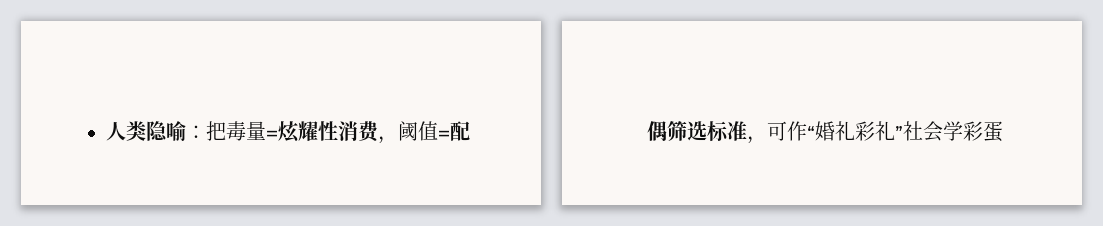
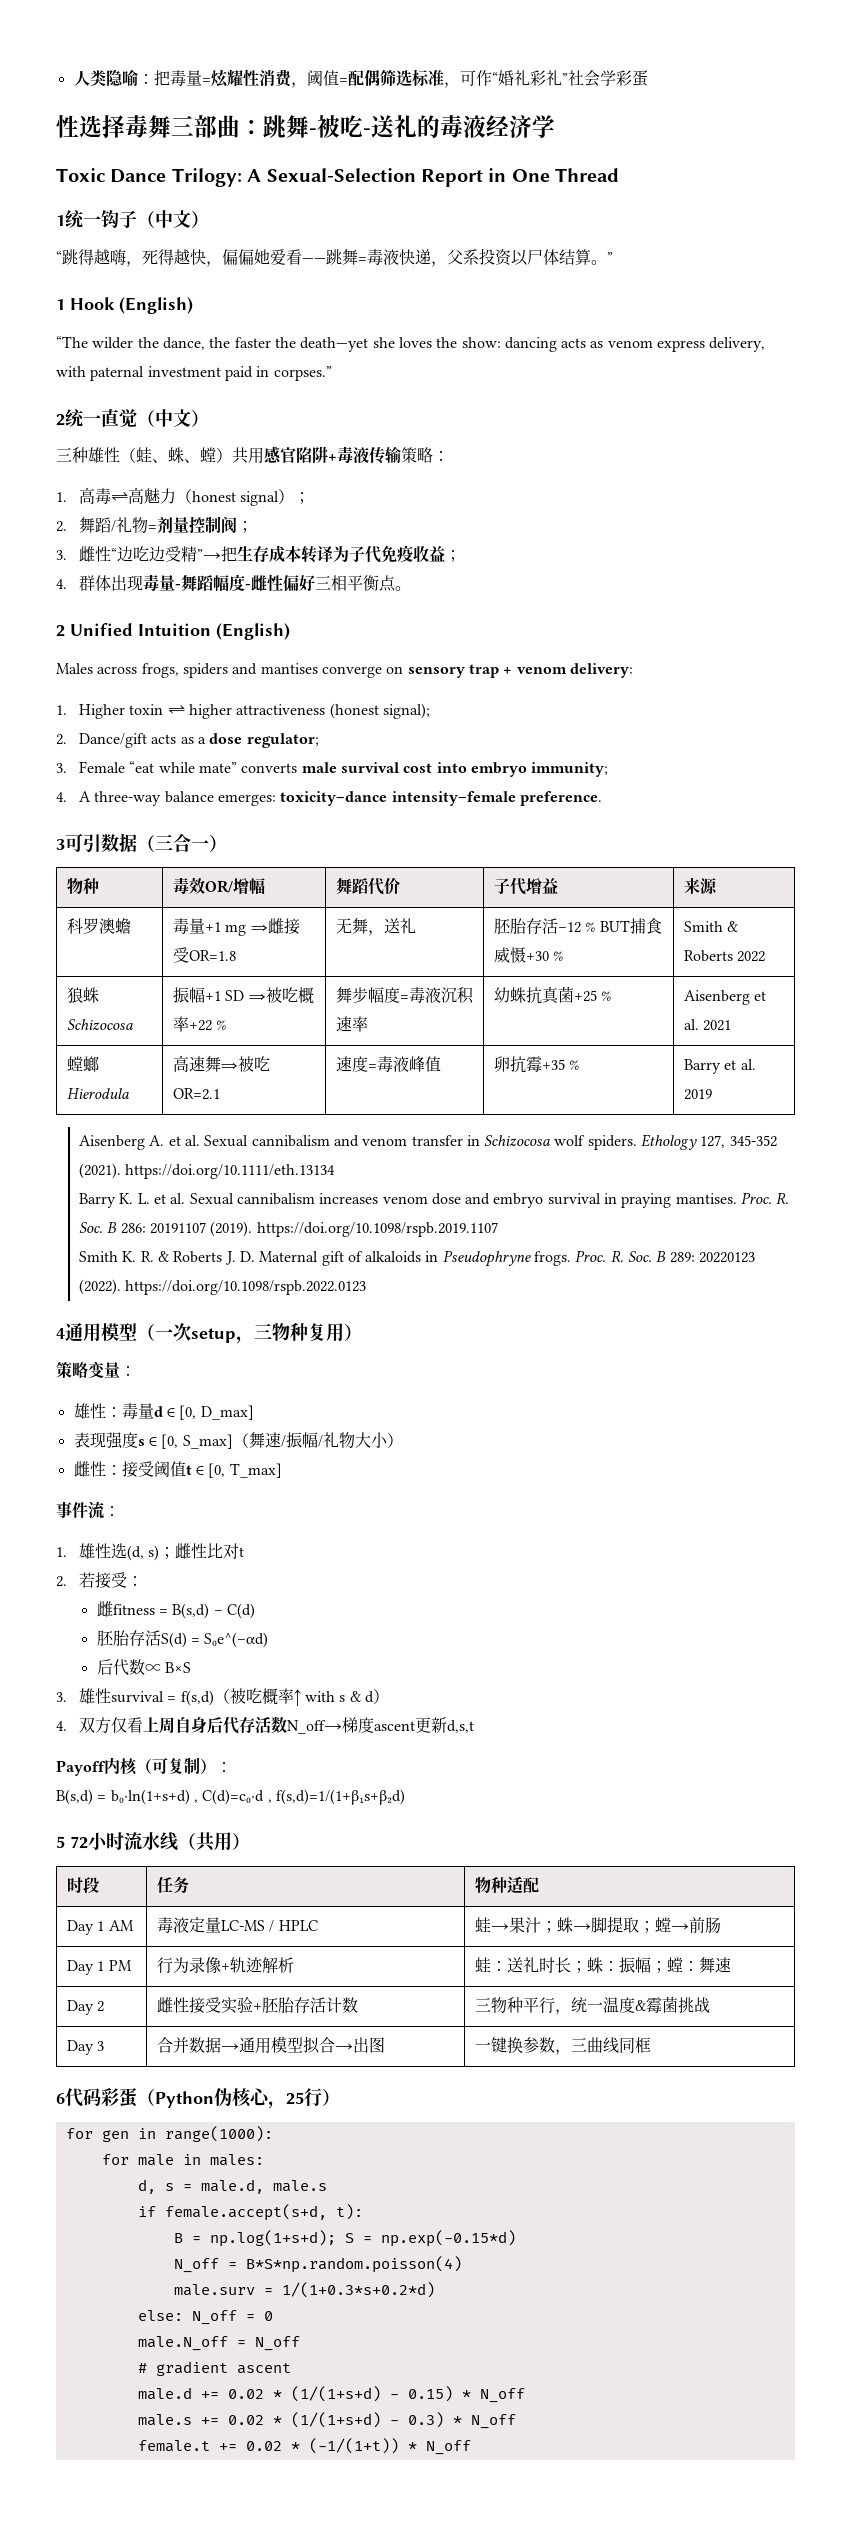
+ 性选择毒舞三部曲：跳舞-被吃-送礼的毒液经济学
+ Toxic Dance Trilogy: A Sexual-Selection Report in One Thread
+ 1统一钩子（中文）
+ “跳得越嗨，死得越快，偏偏她爱看——跳舞=毒液快递，父系投资以尸体结算。”
+ 1 Hook (English)
+ “The wilder the dance, the faster the death—yet she loves the show: dancing acts as venom express delivery, with paternal investment paid in corpses.”
+ 2统一直觉（中文）
+ 三种雄性（蛙、蛛、螳）共用感官陷阱+毒液传输策略：
+ 1.高毒⇌高魅力（honest signal）；
+ 2.舞蹈/礼物=剂量控制阀；
+ 3.雌性“边吃边受精”→把生存成本转译为子代免疫收益；
+ 4.群体出现毒量-舞蹈幅度-雌性偏好三相平衡点。
+ 2 Unified Intuition (English)
+ Males across frogs, spiders and mantises converge on sensory trap + venom delivery:
+ 1. Higher toxin ⇌ higher attractiveness (honest signal);
+ 2. Dance/gift acts as a dose regulator;
+ 3. Female “eat while mate” converts male survival cost into embryo immunity;
+ 4. A three-way balance emerges: toxicity–dance intensity–female preference.
+ 3可引数据（三合一）
+ 物种 | 毒效OR/增幅 | 舞蹈代价 | 子代增益 | 来源
+ 科罗澳蟾 | 毒量+1 mg ⇒雌接受OR=1.8 | 无舞，送礼 | 胚胎存活−12 % BUT捕食威慑+30 % | Smith & Roberts 2022
+ 狼蛛Schizocosa | 振幅+1 SD ⇒被吃概率+22 % | 舞步幅度=毒液沉积速率 | 幼蛛抗真菌+25 % | Aisenberg et al. 2021
+ 螳螂Hierodula | 高速舞⇒被吃OR=2.1 | 速度=毒液峰值 | 卵抗霉+35 % | Barry et al. 2019
+ Aisenberg A. et al. Sexual cannibalism and venom transfer in Schizocosa wolf spiders. Ethology 127, 345-352 (2021). https://doi.org/10.1111/eth.13134
+ Barry K. L. et al. Sexual cannibalism increases venom dose and embryo survival in praying mantises. Proc. R. Soc. B 286: 20191107 (2019). https://doi.org/10.1098/rspb.2019.1107
+ Smith K. R. & Roberts J. D. Maternal gift of alkaloids in Pseudophryne frogs. Proc. R. Soc. B 289: 20220123 (2022). https://doi.org/10.1098/rspb.2022.0123
+ 4通用模型（一次setup，三物种复用）
+ 策略变量：
+ 雄性：毒量d ∈ [0, D_max]
+ 表现强度s ∈ [0, S_max]（舞速/振幅/礼物大小）
+ 雌性：接受阈值t ∈ [0, T_max]
+ 事件流：
+ 1.雄性选(d, s)；雌性比对t
+ 2.若接受：
+ 雌fitness = B(s,d) − C(d)
+ 胚胎存活S(d) = S₀e^(−αd)
+ 后代数∝ B×S
+ 3.雄性survival = f(s,d)（被吃概率↑ with s & d）
+ 4.双方仅看上周自身后代存活数N_off→梯度ascent更新d,s,t
+ Payoff内核（可复制）：
+ B(s,d) = b₀·ln(1+s+d) , C(d)=c₀·d , f(s,d)=1/(1+β₁s+β₂d)
+ 5 72小时流水线（共用）
+ 时段 | 任务 | 物种适配
+ Day 1 AM | 毒液定量LC-MS / HPLC | 蛙→果汁；蛛→脚提取；螳→前肠
+ Day 1 PM | 行为录像+轨迹解析 | 蛙：送礼时长；蛛：振幅；螳：舞速
+ Day 2 | 雌性接受实验+胚胎存活计数 | 三物种平行，统一温度&霉菌挑战
+ Day 3 | 合并数据→通用模型拟合→出图 | 一键换参数，三曲线同框
+ 6代码彩蛋（Python伪核心，25行）
+ for gen in range(1000):
+ for male in males:
+ d, s = male.d, male.s
+ if female.accept(s+d, t):
+ B = np.log(1+s+d); S = np.exp(-0.15*d)
+ N_off = B*S*np.random.poisson(4)
+ male.surv = 1/(1+0.3*s+0.2*d)
+ else: N_off = 0
+ male.N_off = N_off
+ # gradient ascent
+ male.d += 0.02 * (1/(1+s+d) - 0.15) * N_off
+ male.s += 0.02 * (1/(1+s+d) - 0.3) * N_off
+ female.t += 0.02 * (-1/(1+t)) * N_off

